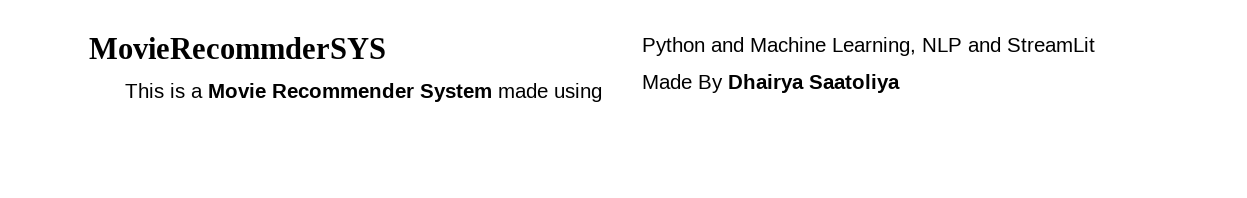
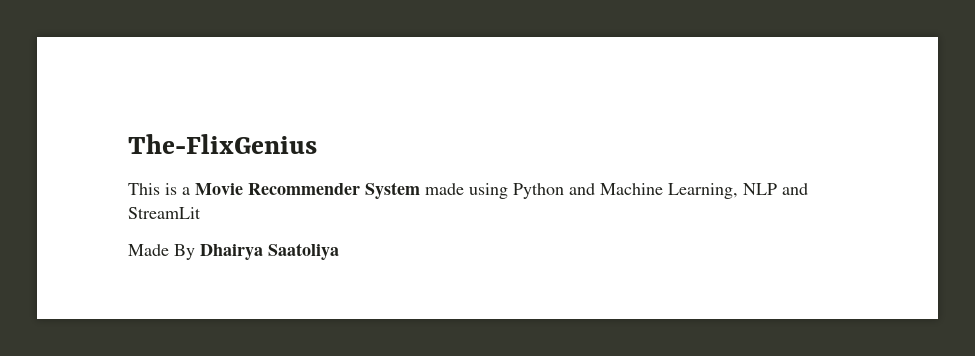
- MovieRecommderSYS
+ The-FlixGenius

